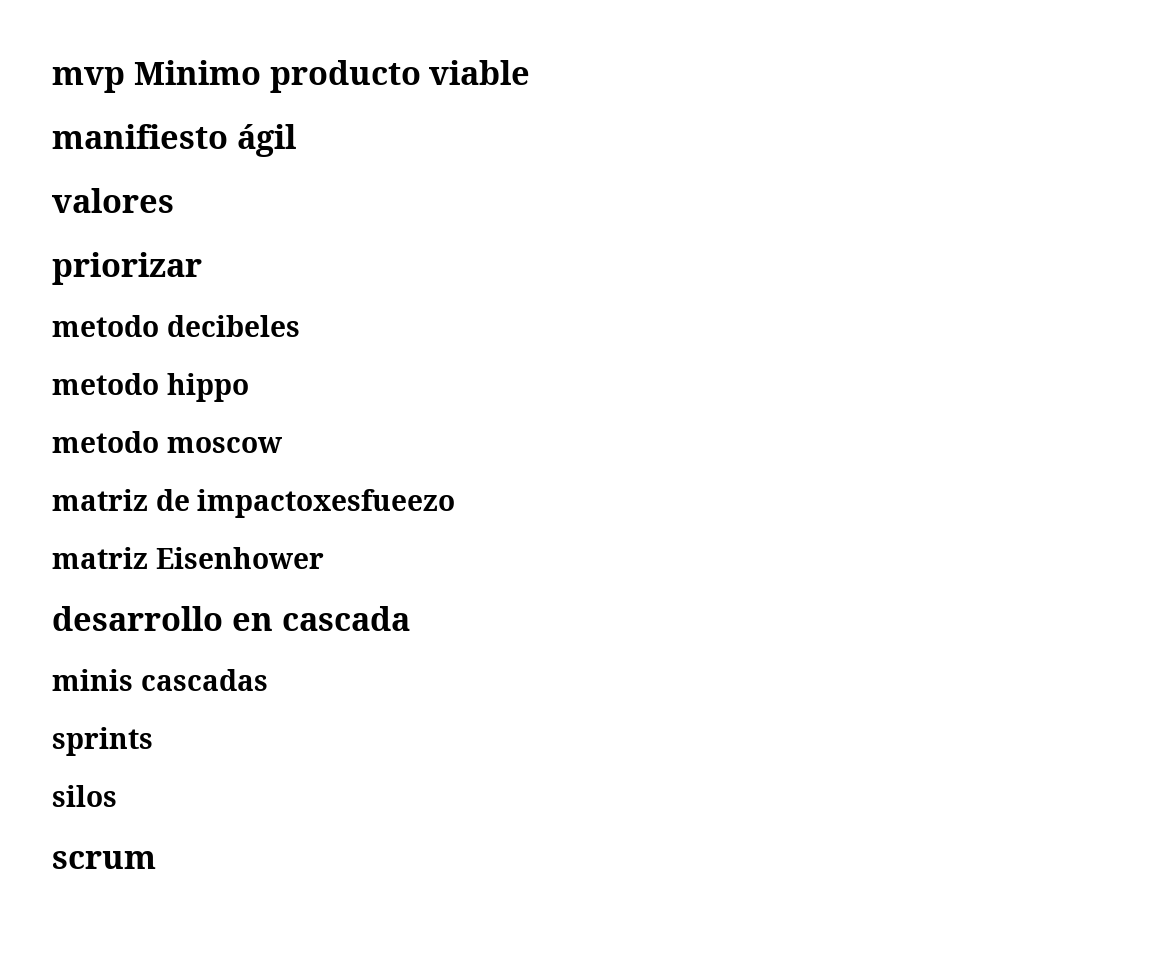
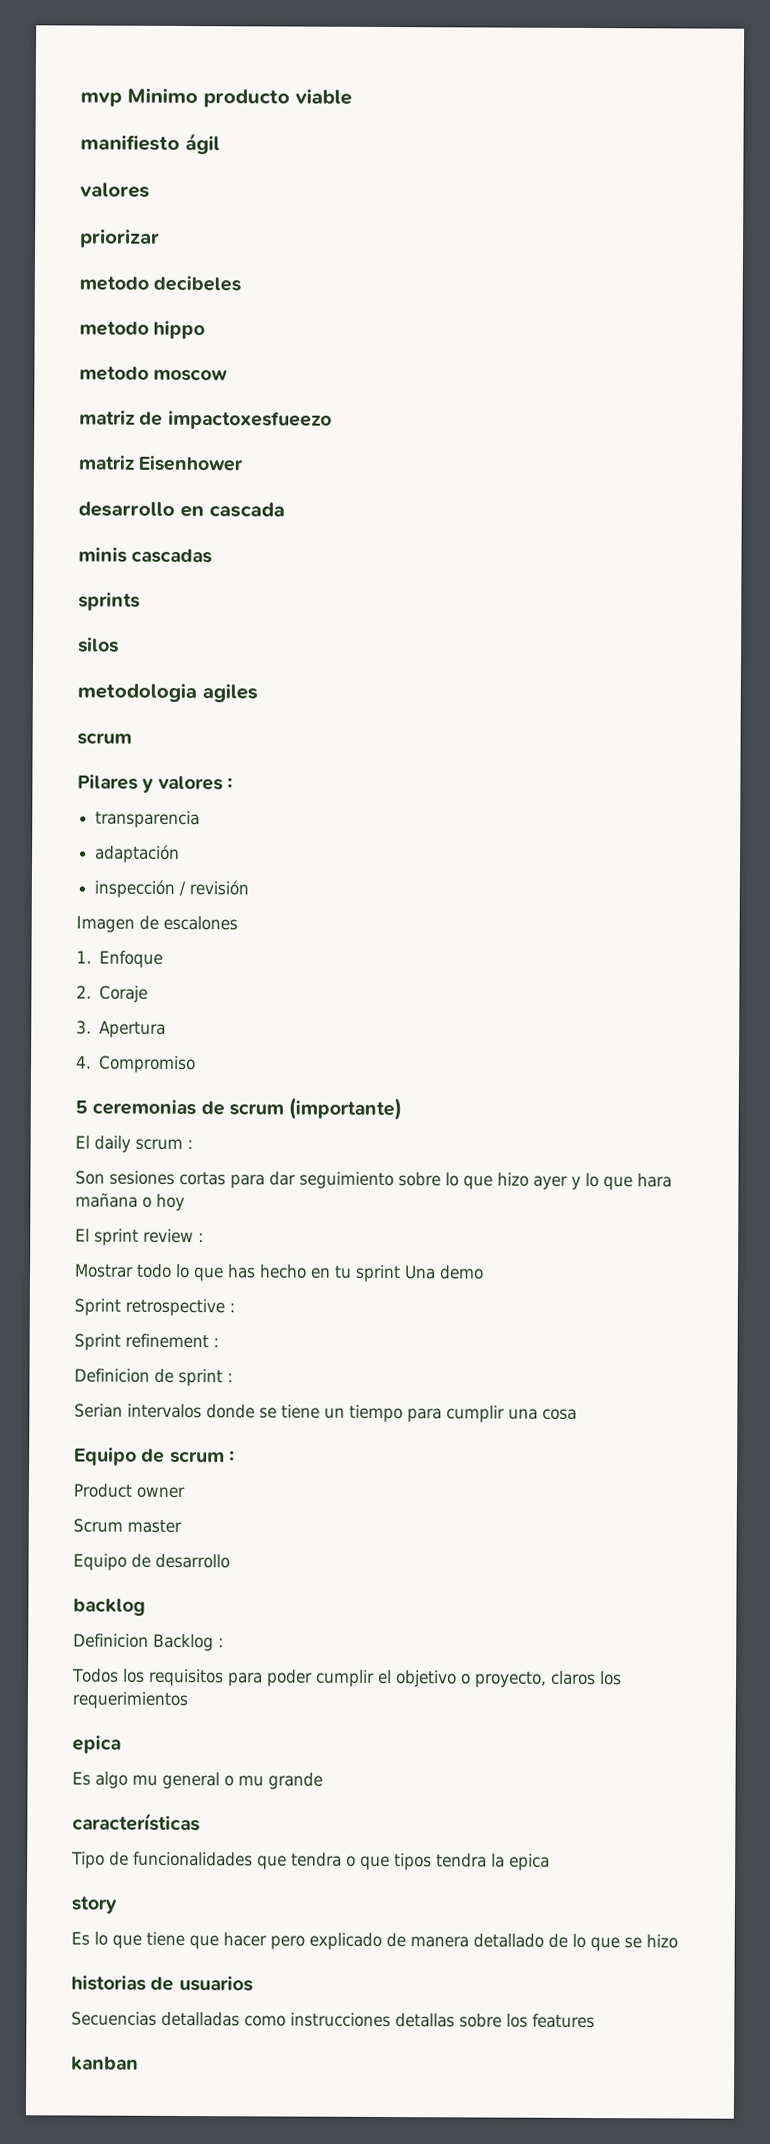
+ metodologia agiles
  scrum
+ Pilares y valores :
+ transparencia
+ adaptación
+ inspección / revisión
+ Imagen de escalones
+ 1. Enfoque
+ 2. Coraje
+ 3. Apertura
+ 4. Compromiso
+ 5 ceremonias de scrum (importante)
+ El daily scrum :
+ Son sesiones cortas para dar seguimiento sobre lo que hizo ayer y lo que hara mañana o hoy
+ El sprint review :
+ Mostrar todo lo que has hecho en tu sprint Una demo
+ Sprint retrospective :
+ Sprint refinement :
+ Definicion de sprint :
+ Serian intervalos donde se tiene un tiempo para cumplir una cosa
+ Equipo de scrum :
+ Product owner
+ Scrum master
+ Equipo de desarrollo
+ backlog
+ Definicion Backlog :
+ Todos los requisitos para poder cumplir el objetivo o proyecto, claros los requerimientos
+ epica
+ Es algo mu general o mu grande
+ características
+ Tipo de funcionalidades que tendra o que tipos tendra la epica
+ story
+ Es lo que tiene que hacer pero explicado de manera detallado de lo que se hizo
+ historias de usuarios
+ Secuencias detalladas como instrucciones detallas sobre los features
+ kanban

